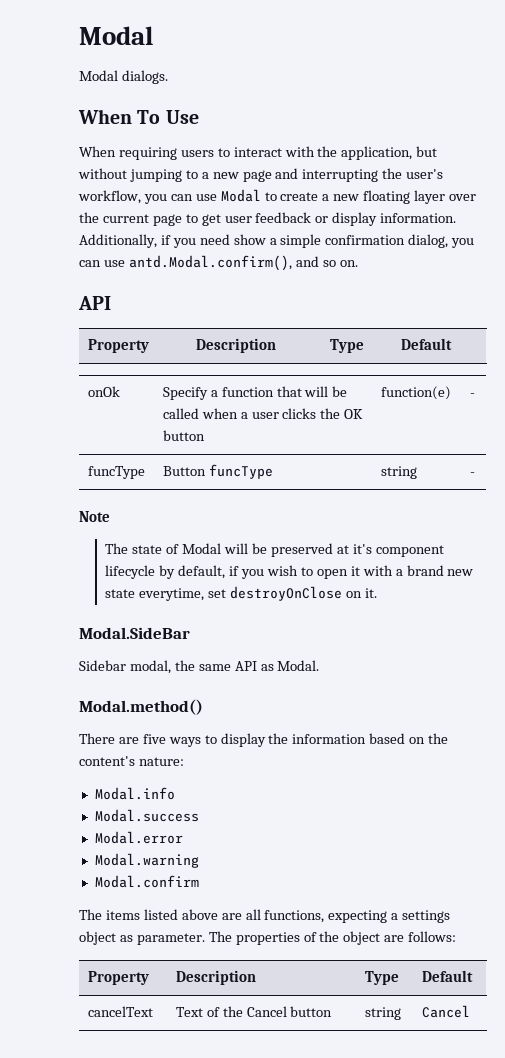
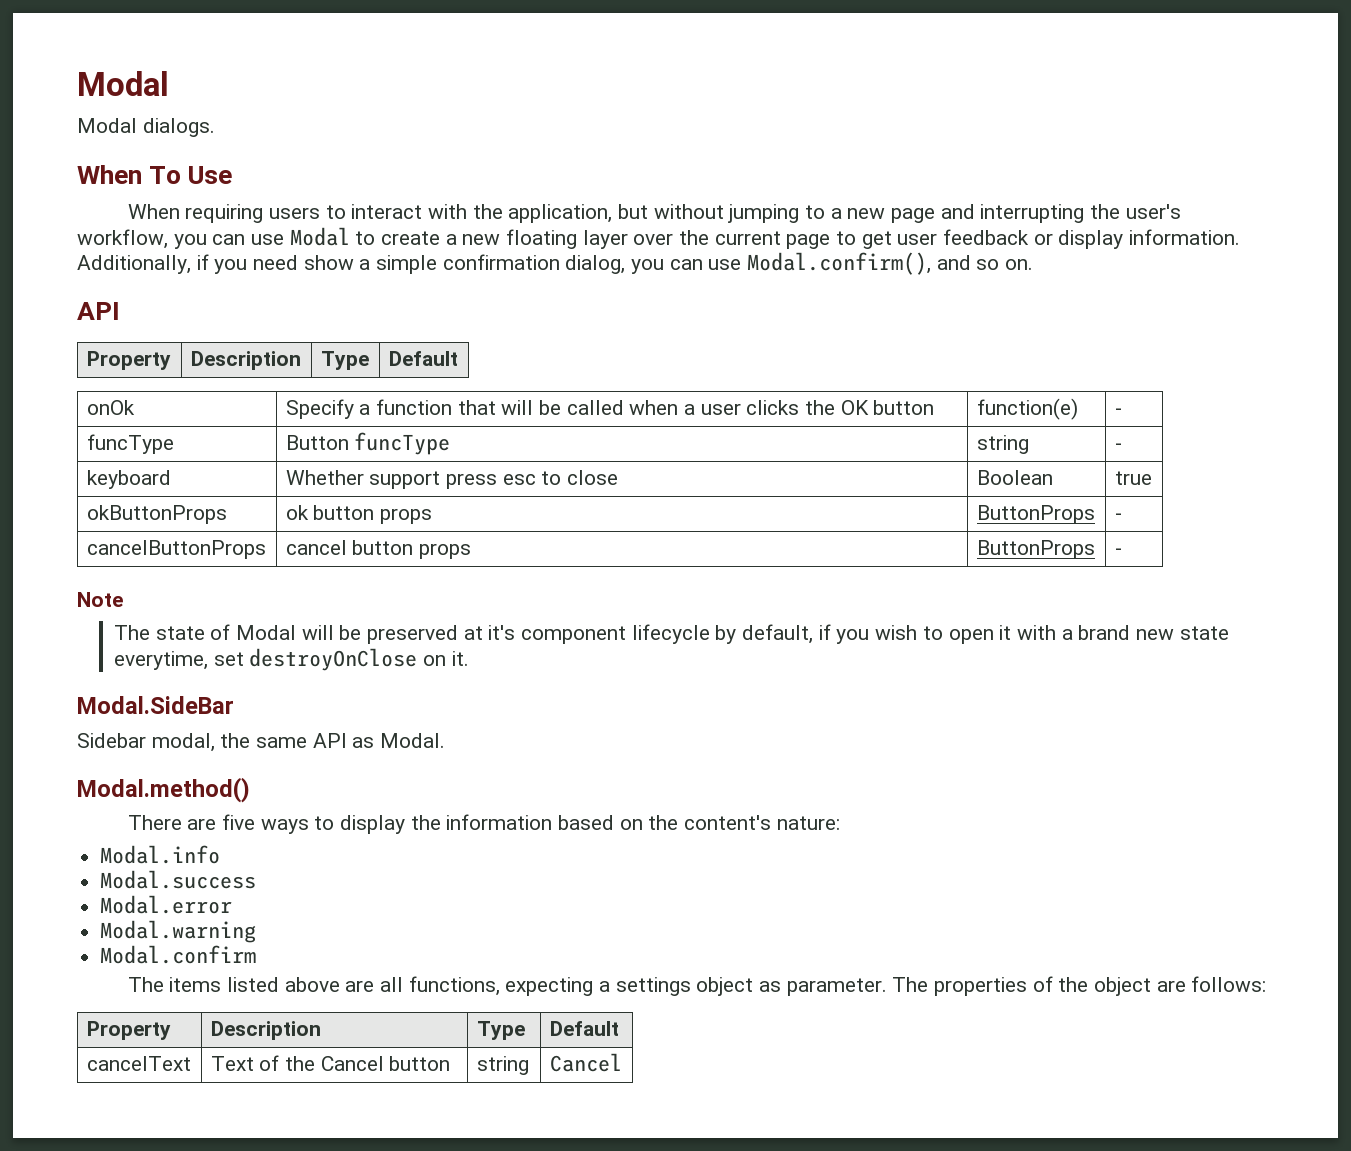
- Additionally, if you need show a simple confirmation dialog, you can use antd.Modal.confirm(), and so on.
+ Additionally, if you need show a simple confirmation dialog, you can use Modal.confirm(), and so on.
+ keyboard | Whether support press esc to close | Boolean | true
+ okButtonProps | ok button props | ButtonProps | -
+ cancelButtonProps | cancel button props | ButtonProps | -

